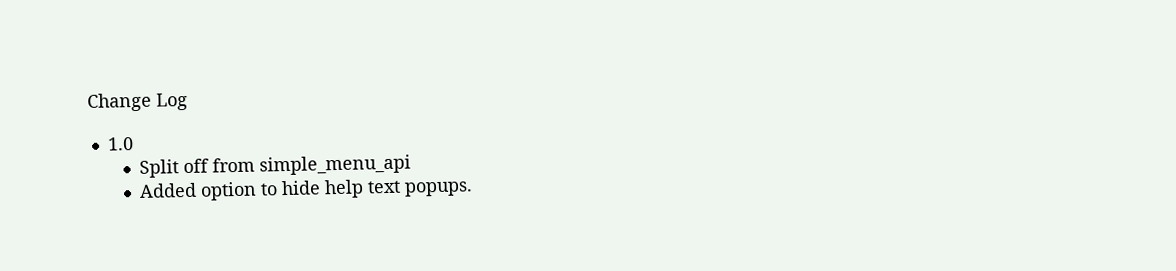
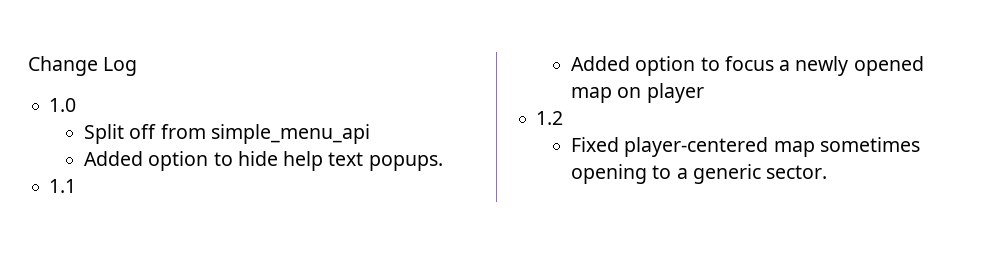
+ 1.1
+ Added option to focus a newly opened map on player
+ 1.2
+ Fixed player-centered map sometimes opening to a generic sector.

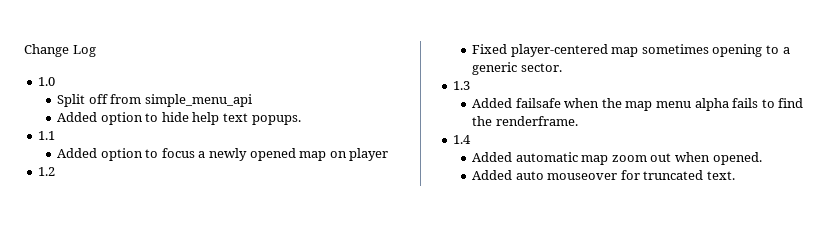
+ 1.3
+ Added failsafe when the map menu alpha fails to find the renderframe.
+ 1.4
+ Added automatic map zoom out when opened.
+ Added auto mouseover for truncated text.

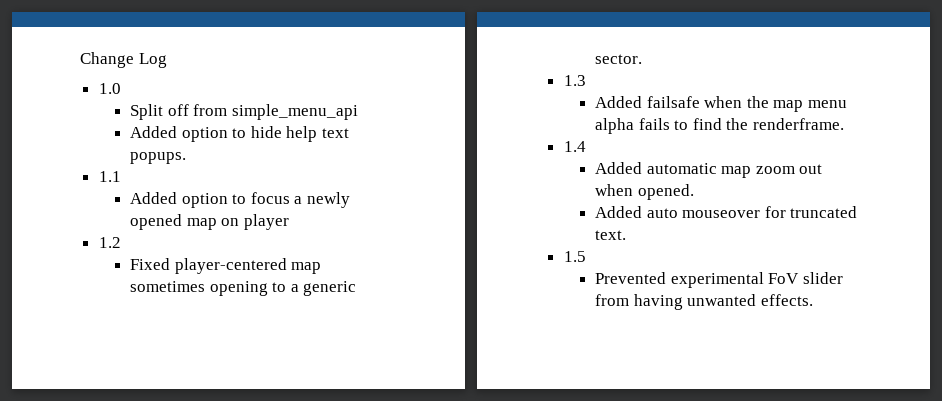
+ 1.5
+ Prevented experimental FoV slider from having unwanted effects.

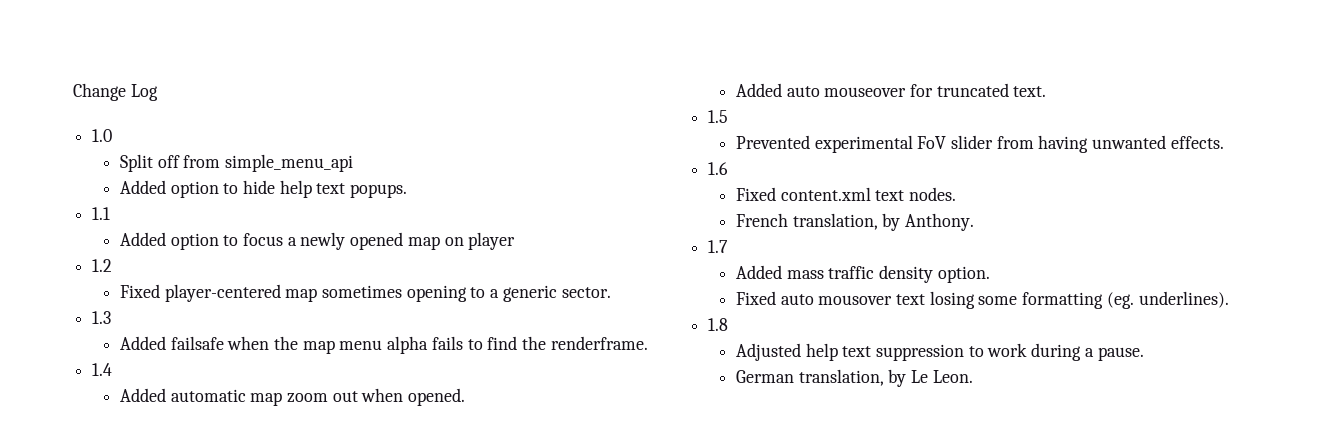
+ 1.6
+ Fixed content.xml text nodes.
+ French translation, by Anthony.
+ 1.7
+ Added mass traffic density option.
+ Fixed auto mousover text losing some formatting (eg. underlines).
+ 1.8
+ Adjusted help text suppression to work during a pause.
+ German translation, by Le Leon.

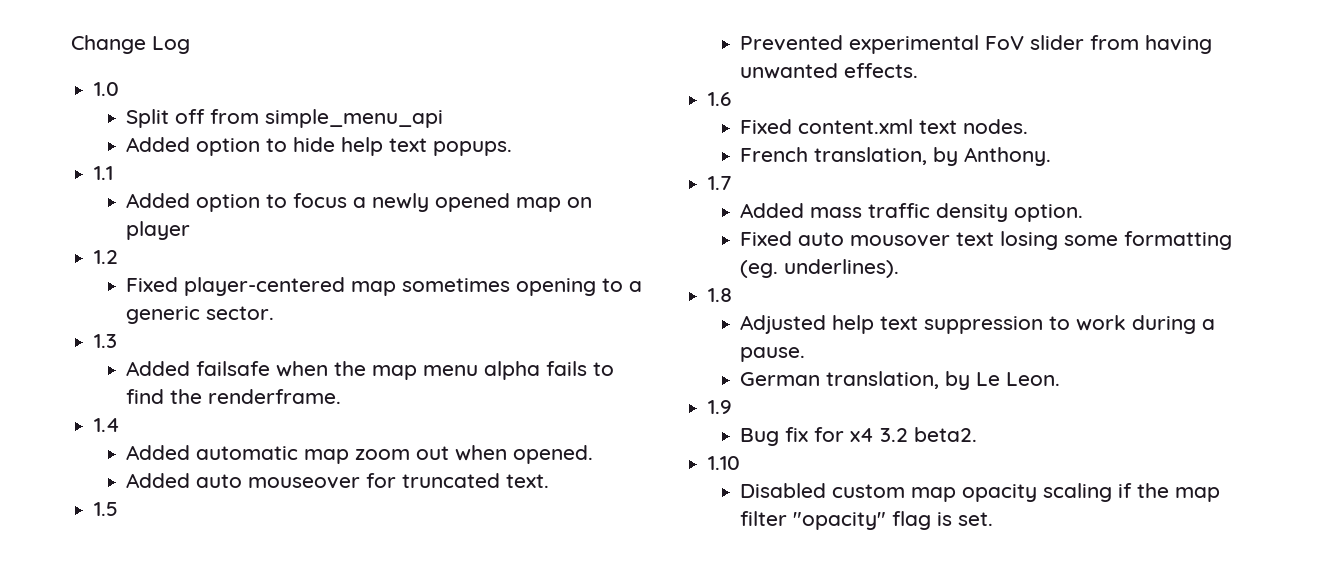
+ 1.9
+ Bug fix for x4 3.2 beta2.
+ 1.10
+ Disabled custom map opacity scaling if the map filter "opacity" flag is set.

